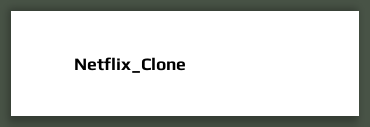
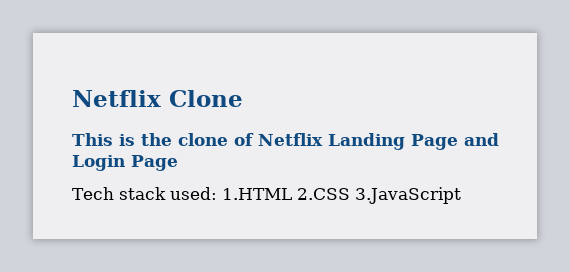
- Netflix_Clone
+ Netflix Clone
+ This is the clone of Netflix Landing Page and Login Page
+ Tech stack used: 1.HTML 2.CSS 3.JavaScript

